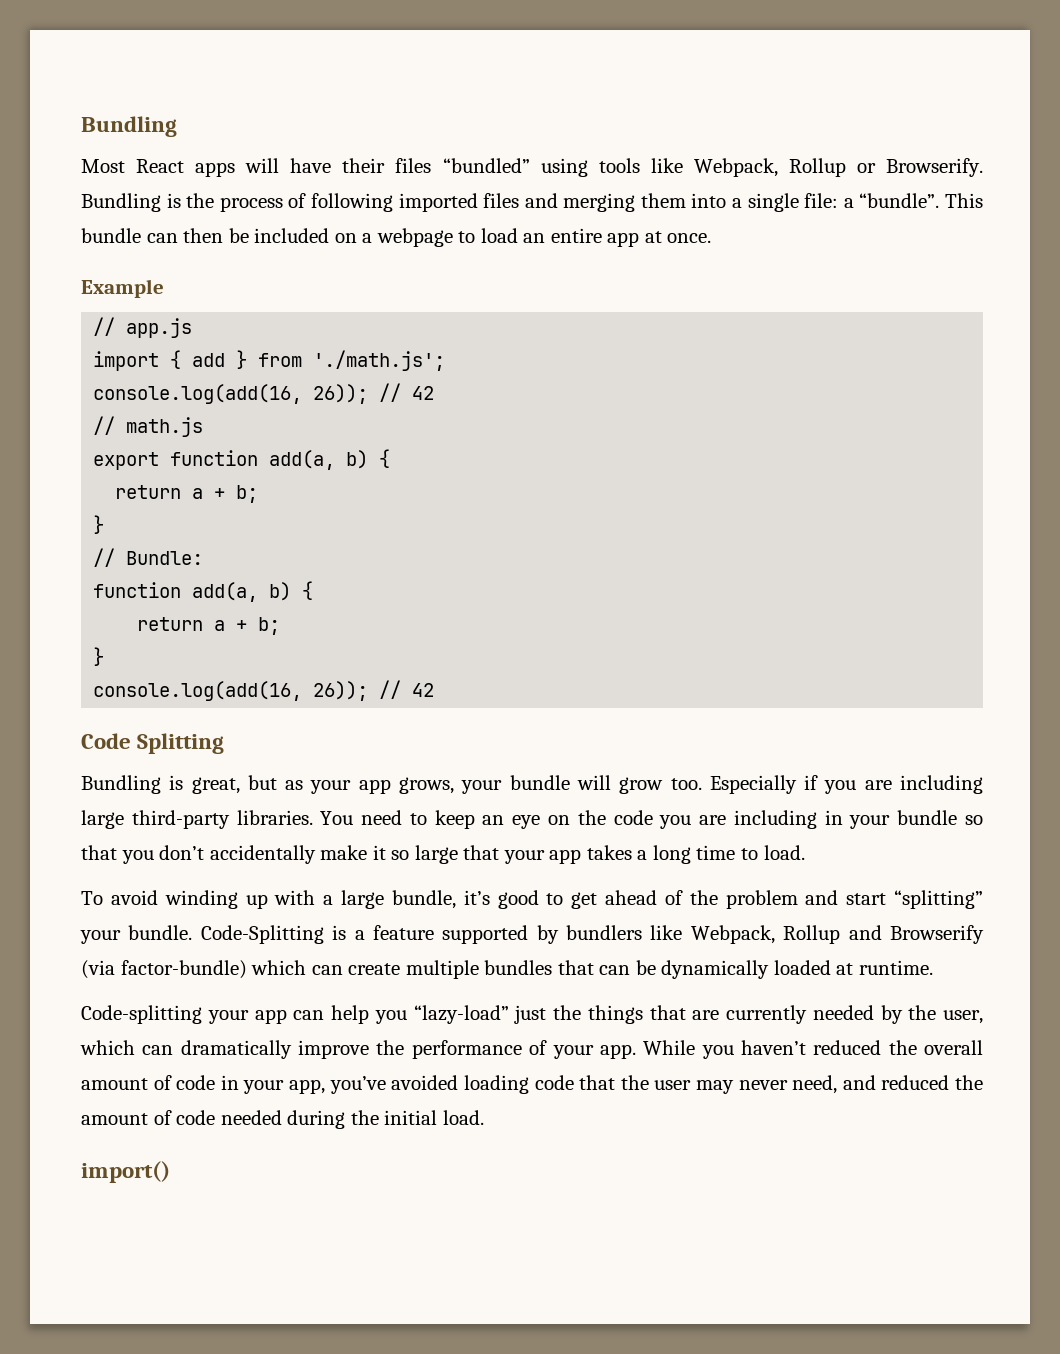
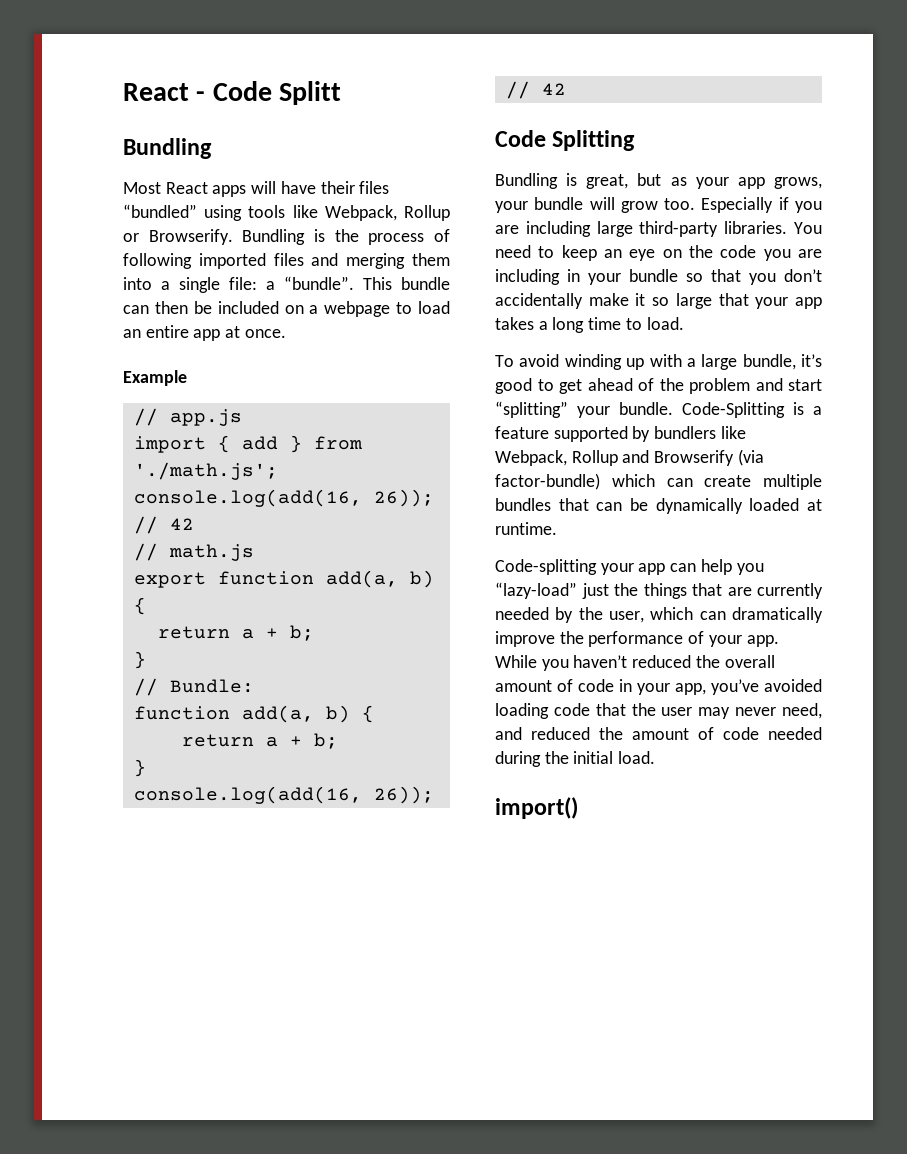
+ React - Code Splitt

